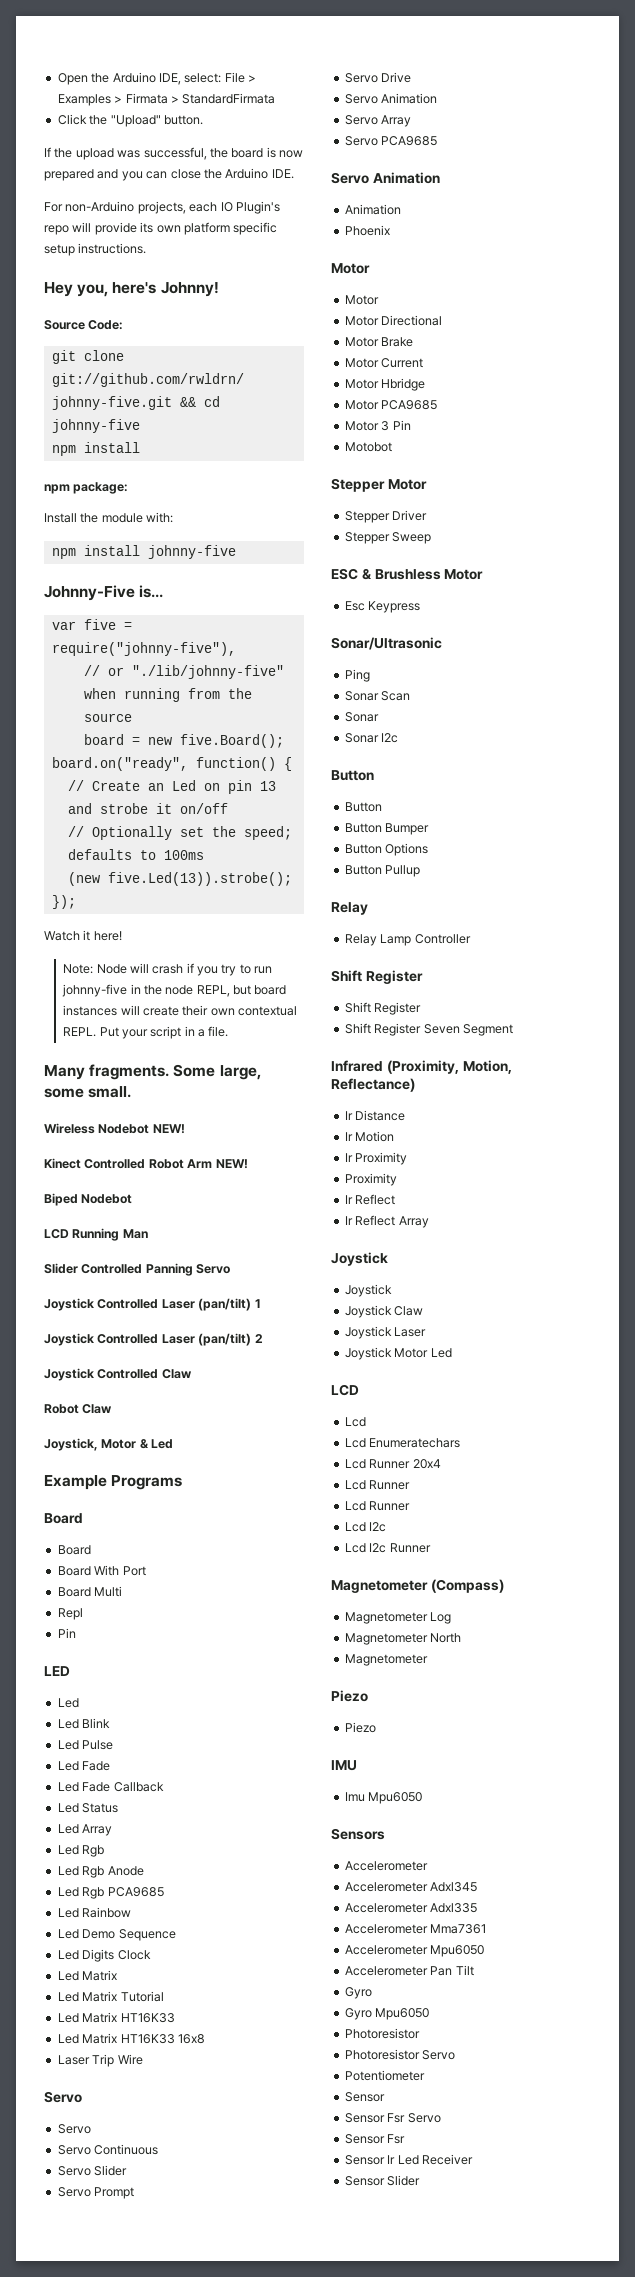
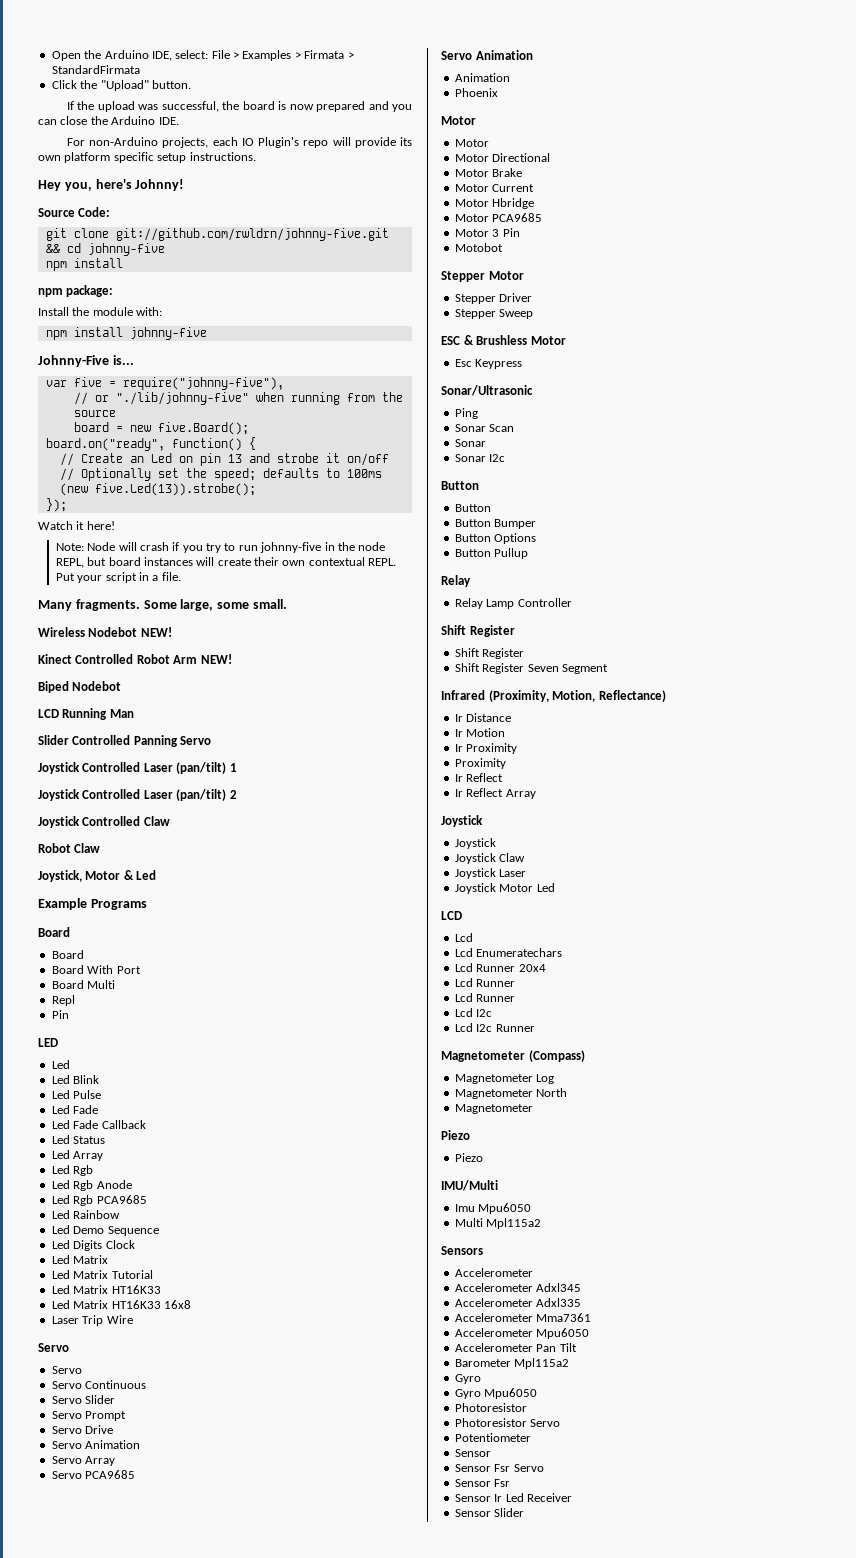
- IMU
+ IMU/Multi
+ Multi Mpl115a2
+ Barometer Mpl115a2

